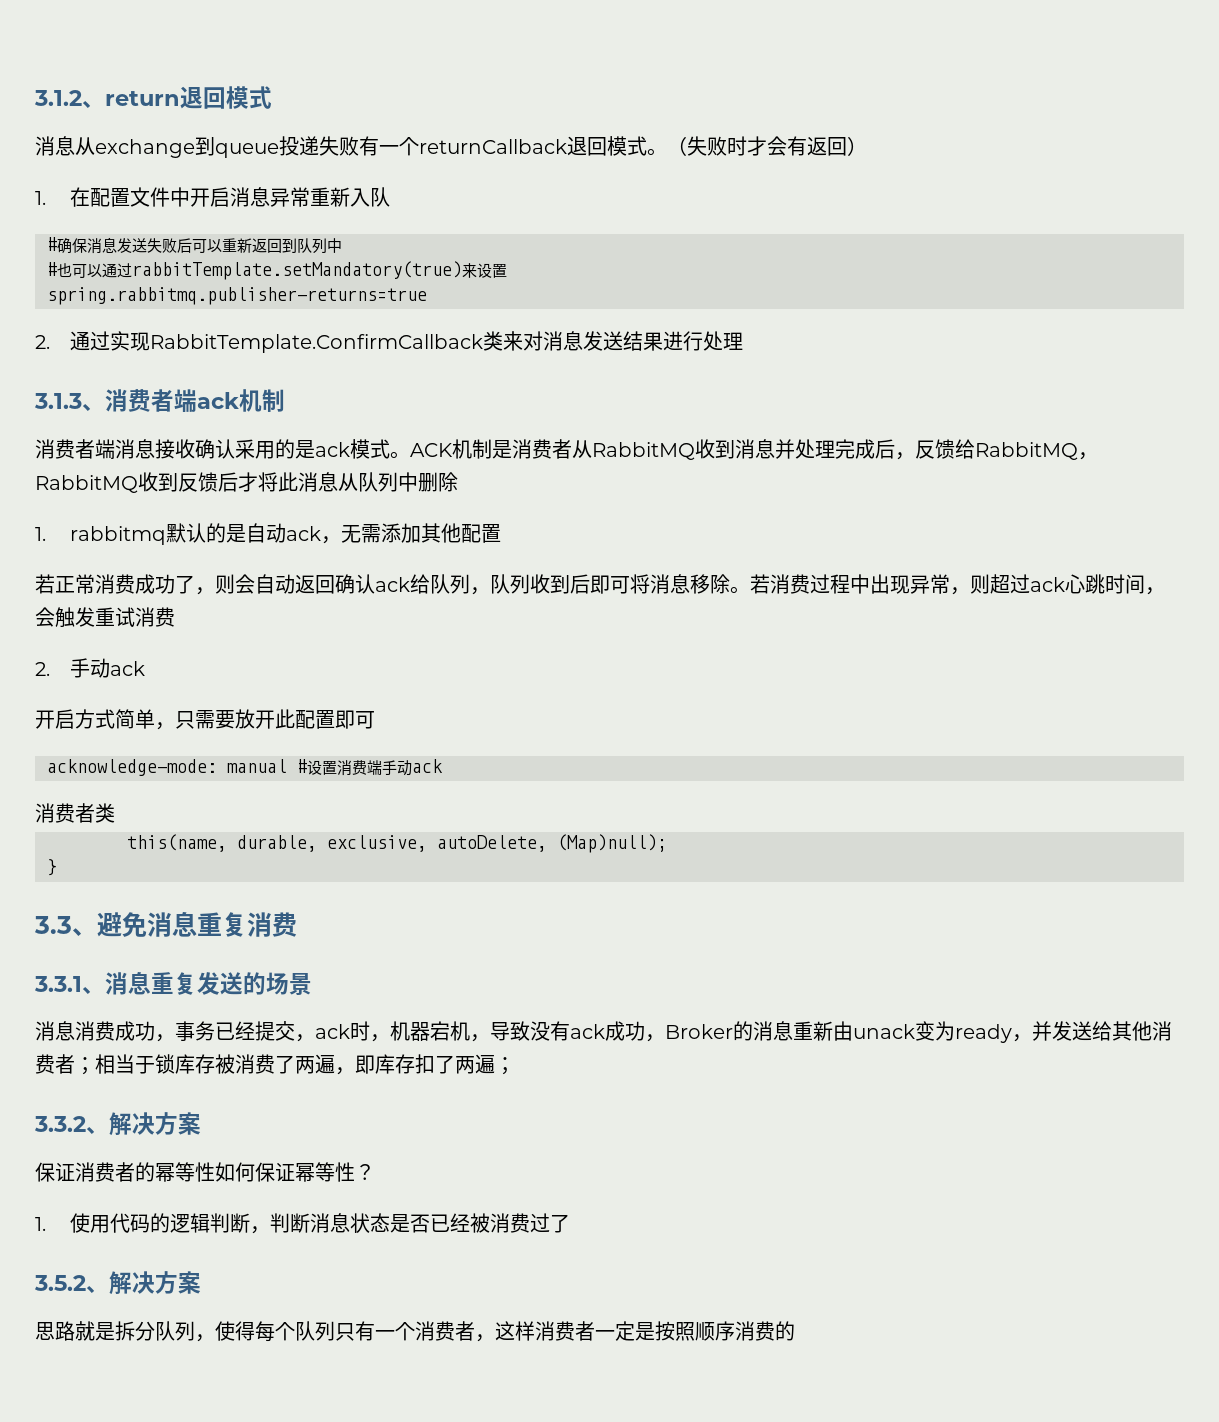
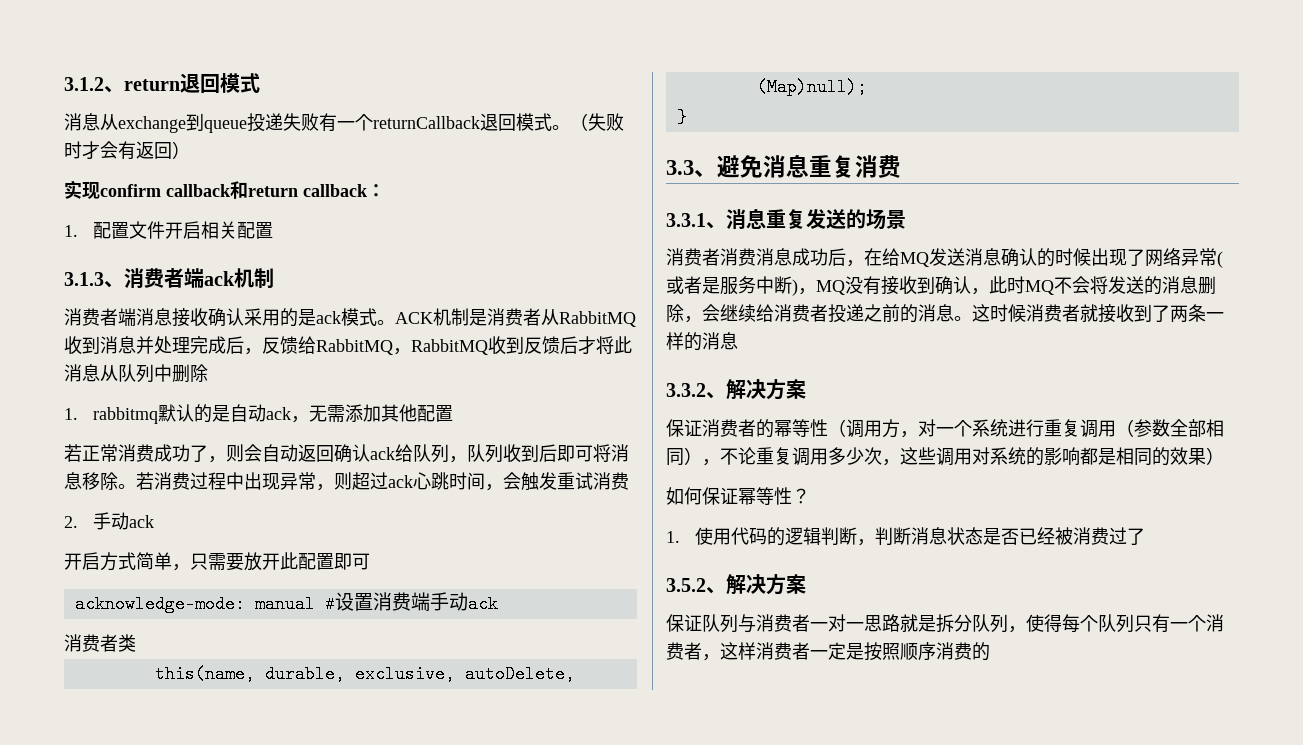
- 1.在配置文件中开启消息异常重新入队
- #确保消息发送失败后可以重新返回到队列中
- #也可以通过rabbitTemplate.setMandatory(true)来设置
- spring.rabbitmq.publisher-returns=true
- 2.通过实现RabbitTemplate.ConfirmCallback类来对消息发送结果进行处理
+ 实现confirm callback和return callback：
+ 1.配置文件开启相关配置
- 消息消费成功，事务已经提交，ack时，机器宕机，导致没有ack成功，Broker的消息重新由unack变为ready，并发送给其他消费者；相当于锁库存被消费了两遍，即库存扣了两遍；
+ 消费者消费消息成功后，在给MQ发送消息确认的时候出现了网络异常(或者是服务中断)，MQ没有接收到确认，此时MQ不会将发送的消息删除，会继续给消费者投递之前的消息。这时候消费者就接收到了两条一样的消息
- 保证消费者的幂等性如何保证幂等性？
+ 保证消费者的幂等性（调用方，对一个系统进行重复调用（参数全部相同），不论重复调用多少次，这些调用对系统的影响都是相同的效果）
+ 如何保证幂等性？
- 思路就是拆分队列，使得每个队列只有一个消费者，这样消费者一定是按照顺序消费的
+ 保证队列与消费者一对一思路就是拆分队列，使得每个队列只有一个消费者，这样消费者一定是按照顺序消费的

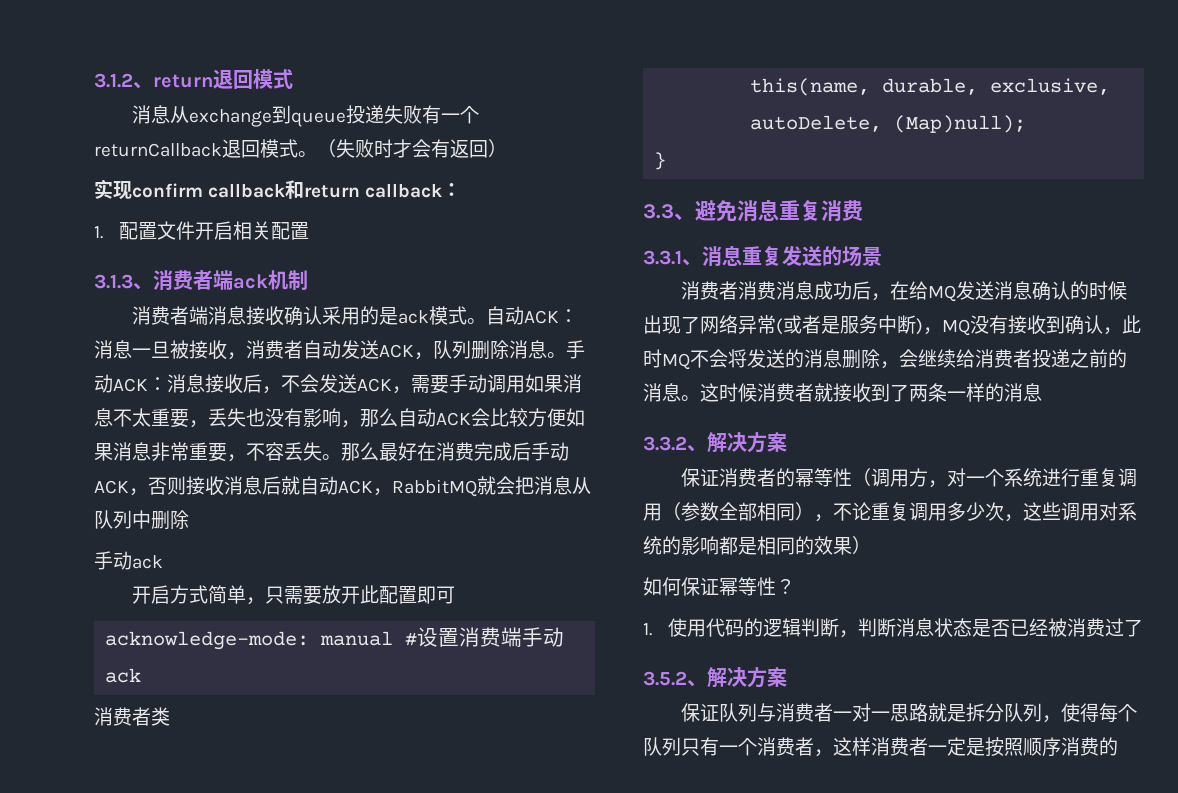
- ACK机制是消费者从RabbitMQ收到消息并处理完成后，反馈给RabbitMQ，RabbitMQ收到反馈后才将此消息从队列中删除
- 1. rabbitmq默认的是自动ack，无需添加其他配置
- 若正常消费成功了，则会自动返回确认ack给队列，队列收到后即可将消息移除。若消费过程中出现异常，则超过ack心跳时间，会触发重试消费
- 2.手动ack
+ 自动ACK：消息一旦被接收，消费者自动发送ACK，队列删除消息。手动ACK：消息接收后，不会发送ACK，需要手动调用如果消息不太重要，丢失也没有影响，那么自动ACK会比较方便如果消息非常重要，不容丢失。那么最好在消费完成后手动ACK，否则接收消息后就自动ACK，RabbitMQ就会把消息从队列中删除
+ 手动ack

